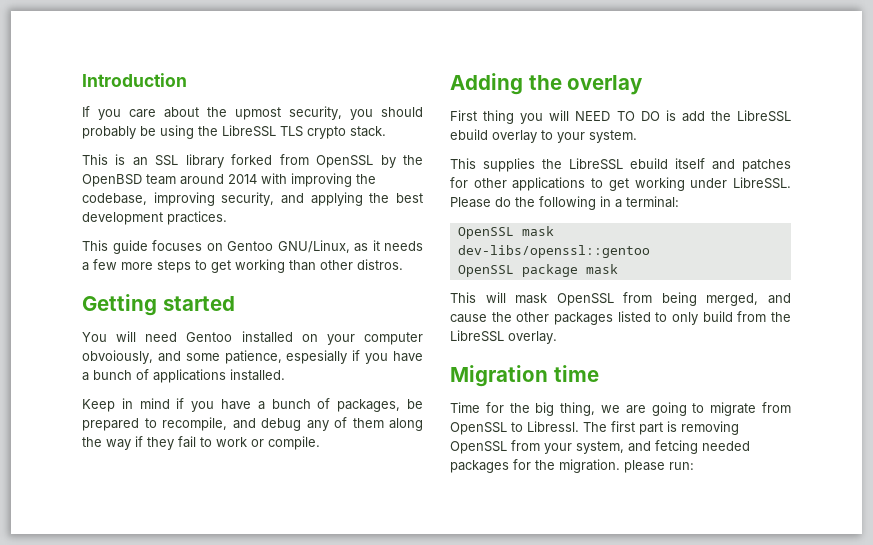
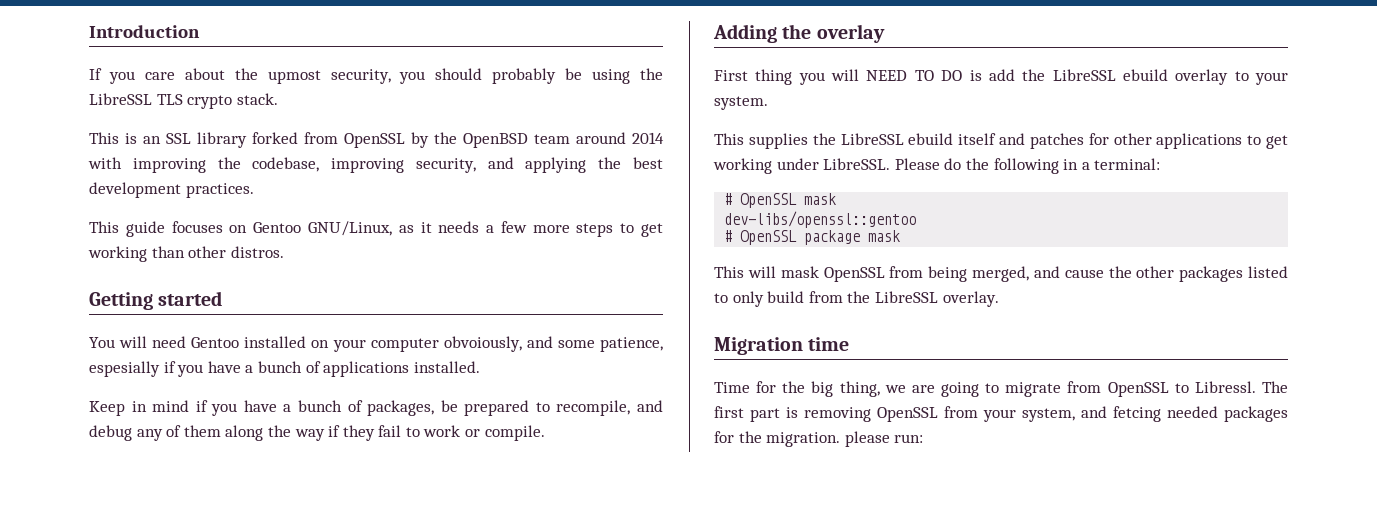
- OpenSSL mask
+ # OpenSSL mask
- OpenSSL package mask
+ # OpenSSL package mask

